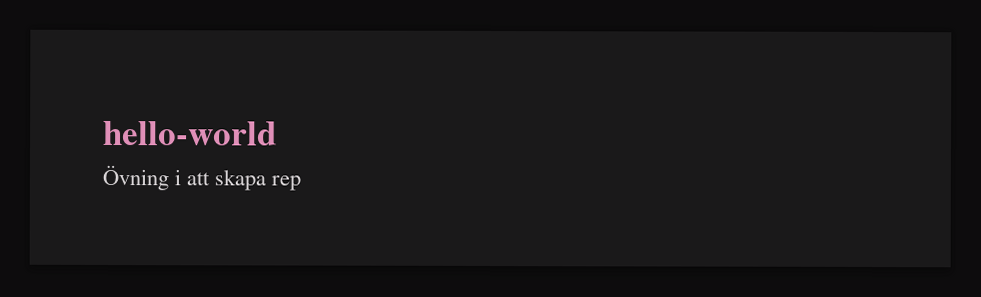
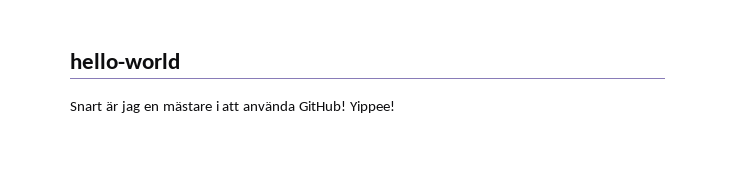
- Övning i att skapa rep
+ Snart är jag en mästare i att använda GitHub! Yippee!

